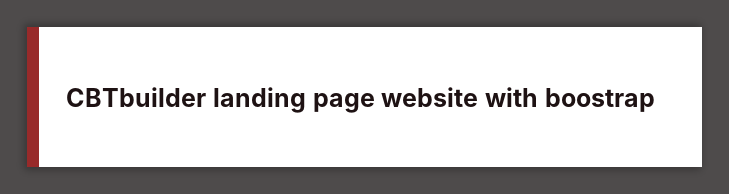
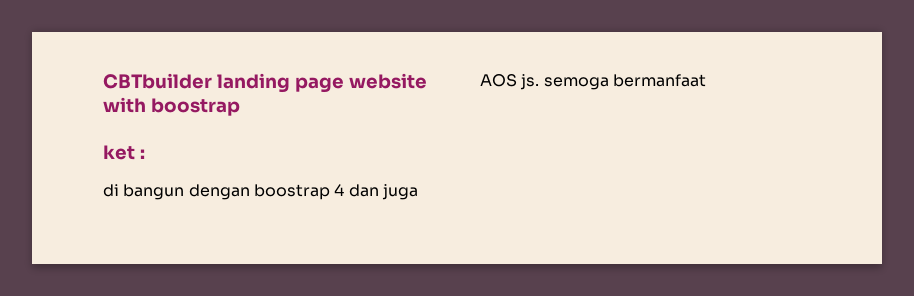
+ ket :
+ di bangun dengan boostrap 4 dan juga AOS js. semoga bermanfaat

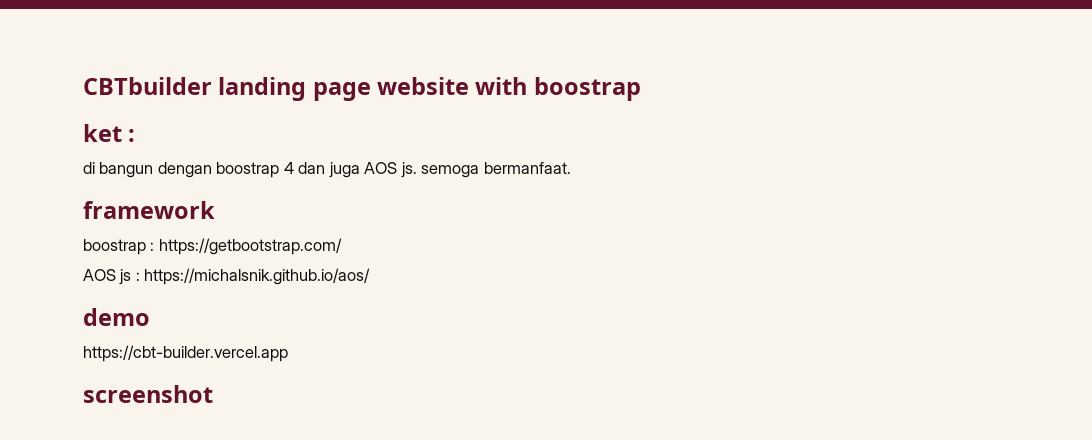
- di bangun dengan boostrap 4 dan juga AOS js. semoga bermanfaat
+ di bangun dengan boostrap 4 dan juga AOS js. semoga bermanfaat.
+ framework
+ boostrap : https://getbootstrap.com/
+ AOS js : https://michalsnik.github.io/aos/
+ demo
+ https://cbt-builder.vercel.app
+ screenshot

